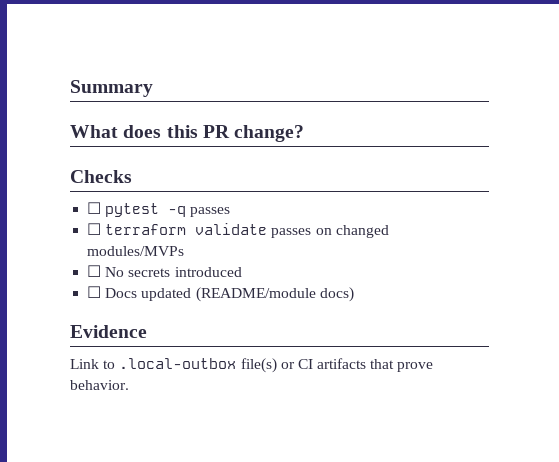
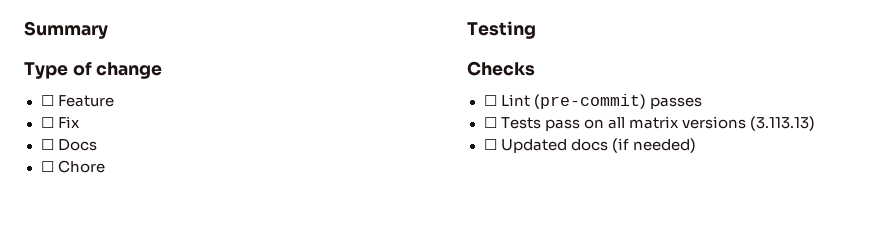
- What does this PR change?
+ Type of change
+ ☐ Feature
+ ☐ Fix
+ ☐ Docs
+ ☐ Chore
+ Testing
- ☐ pytest -q passes
+ ☐ Lint (pre-commit) passes
- ☐ terraform validate passes on changed modules/MVPs
- ☐ No secrets introduced
- ☐ Docs updated (README/module docs)
- Evidence
- Link to .local-outbox file(s) or CI artifacts that prove behavior.
+ ☐ Tests pass on all matrix versions (3.113.13)
+ ☐ Updated docs (if needed)

